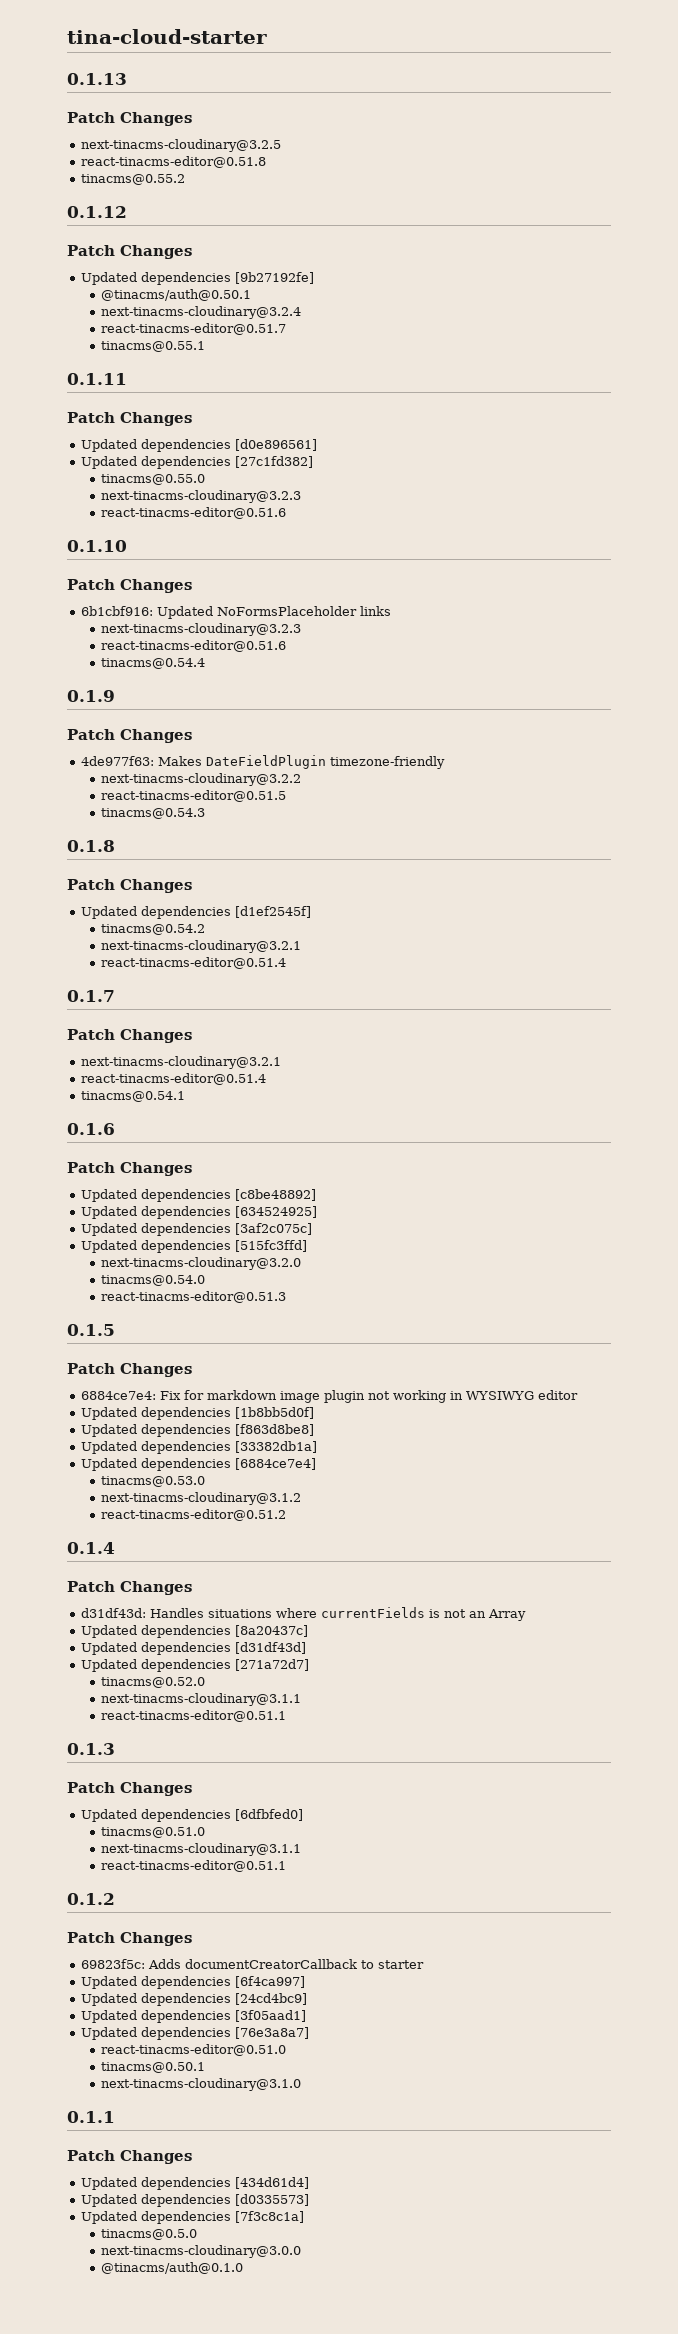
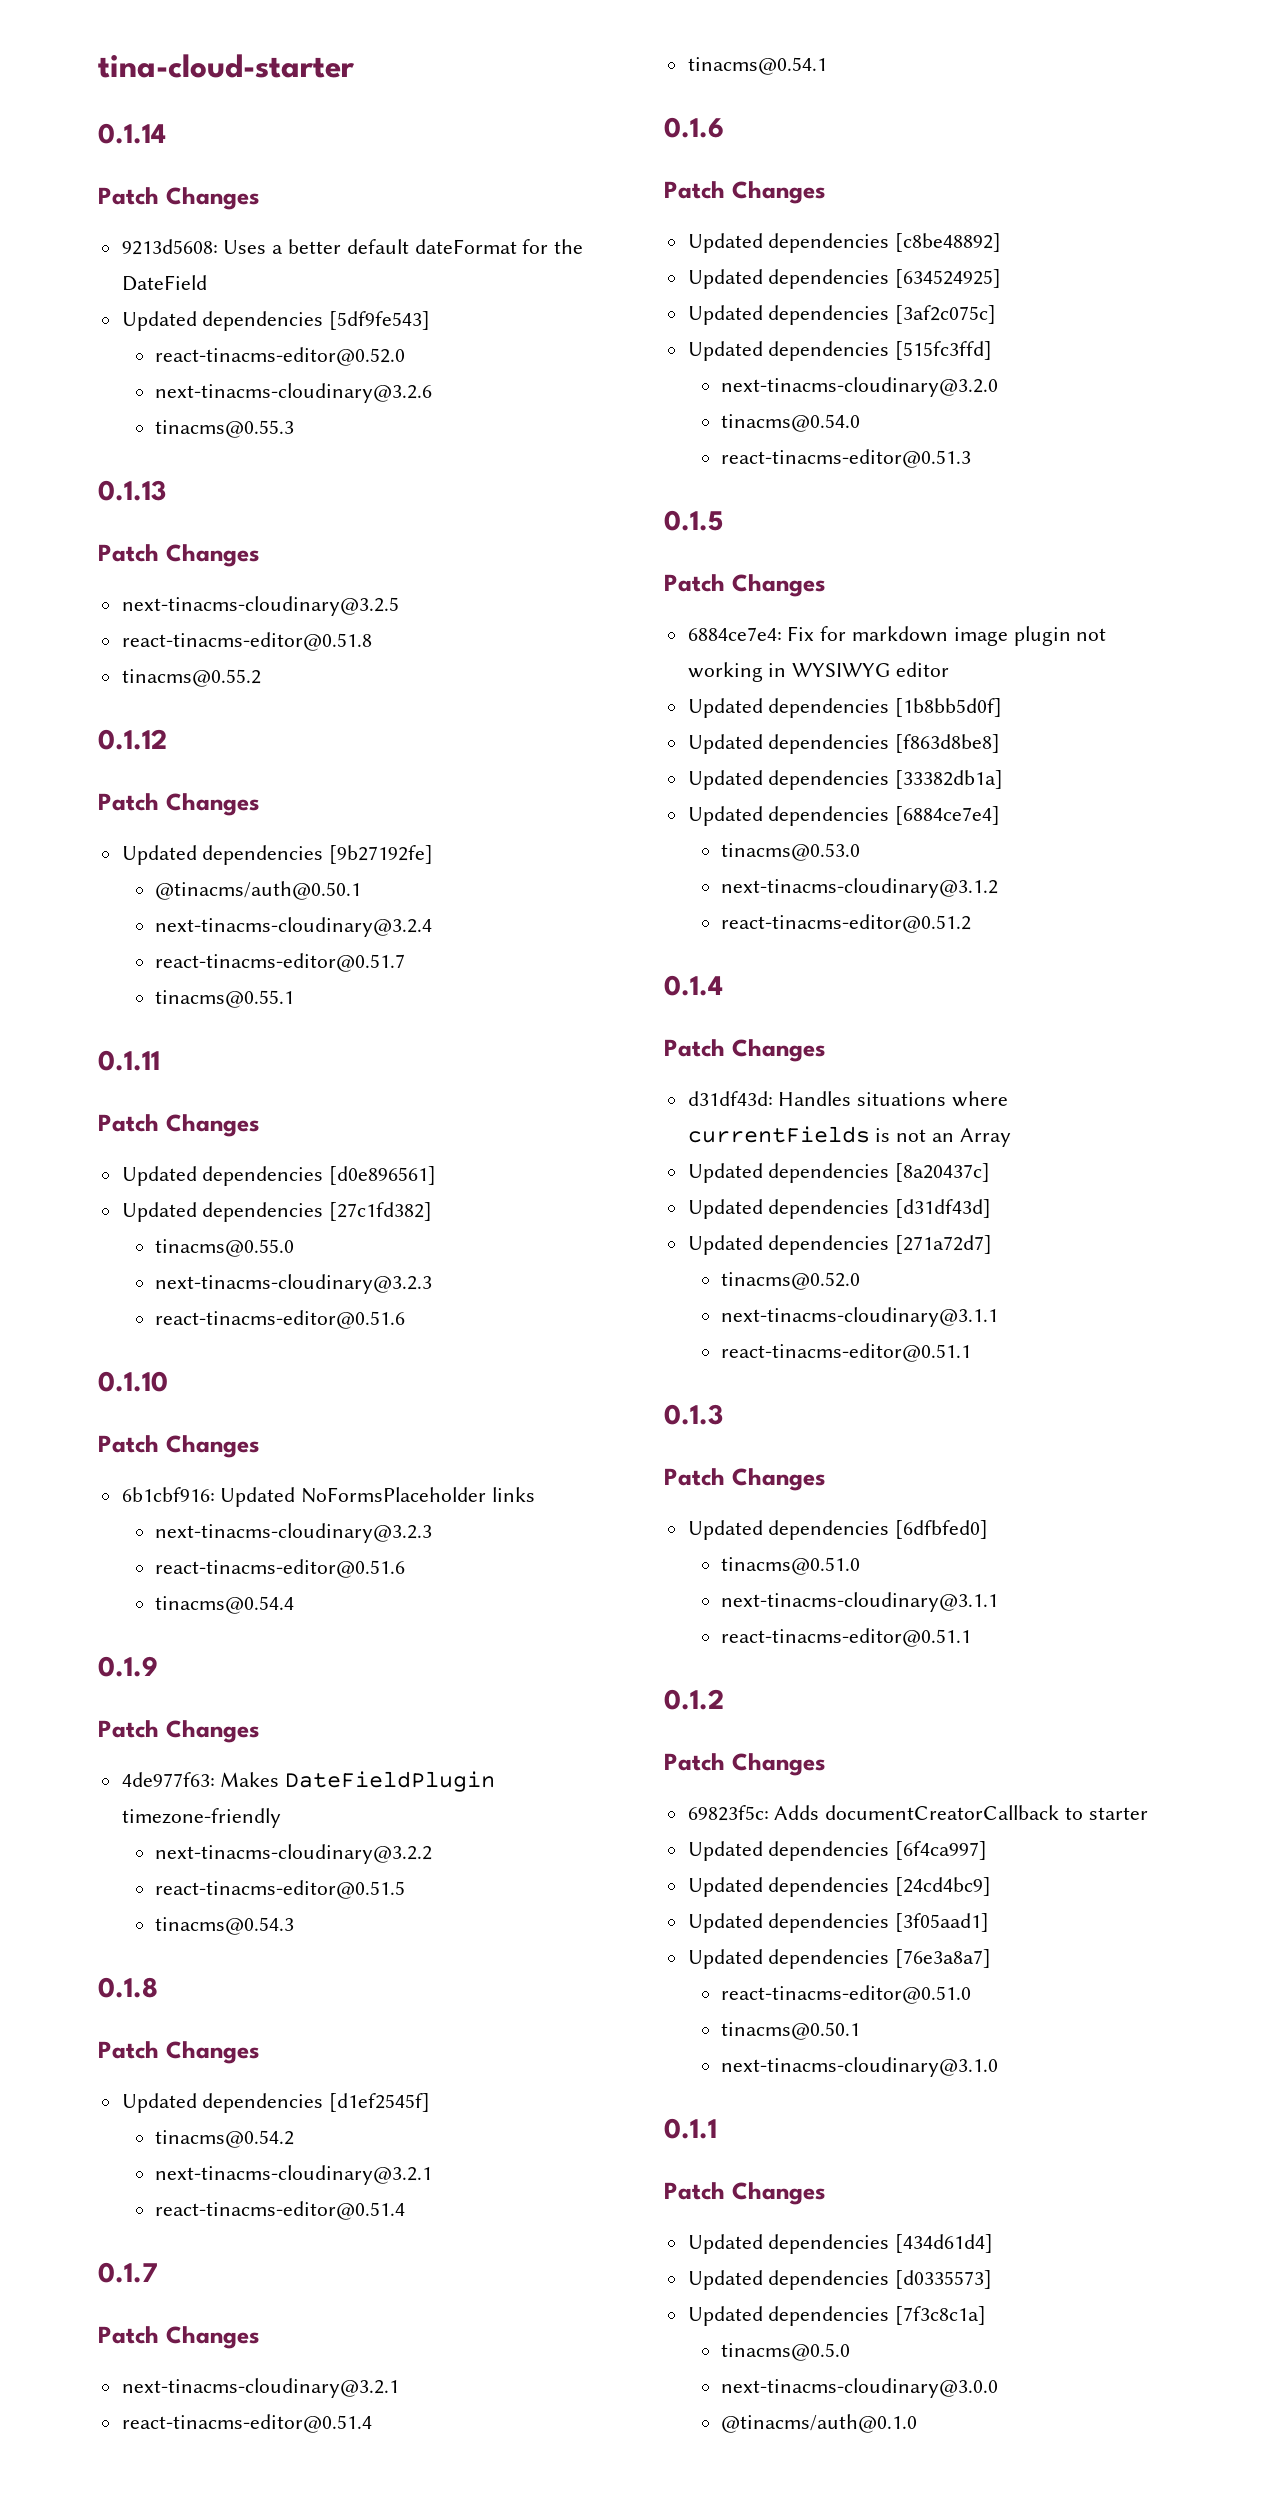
+ 0.1.14
+ Patch Changes
+ 9213d5608: Uses a better default dateFormat for the DateField
+ Updated dependencies [5df9fe543]
+ react-tinacms-editor@0.52.0
+ next-tinacms-cloudinary@3.2.6
+ tinacms@0.55.3

